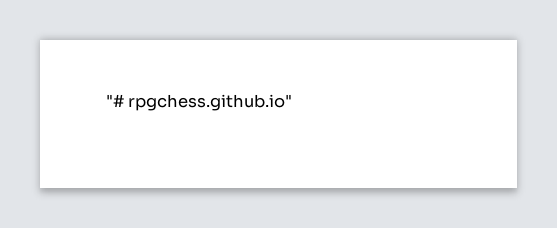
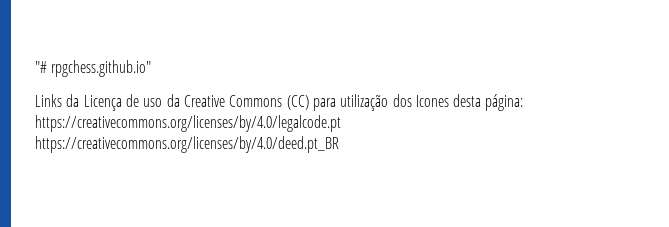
+ Links da Licença de uso da Creative Commons (CC) para utilização dos Icones desta página: https://creativecommons.org/licenses/by/4.0/legalcode.pt https://creativecommons.org/licenses/by/4.0/deed.pt_BR

